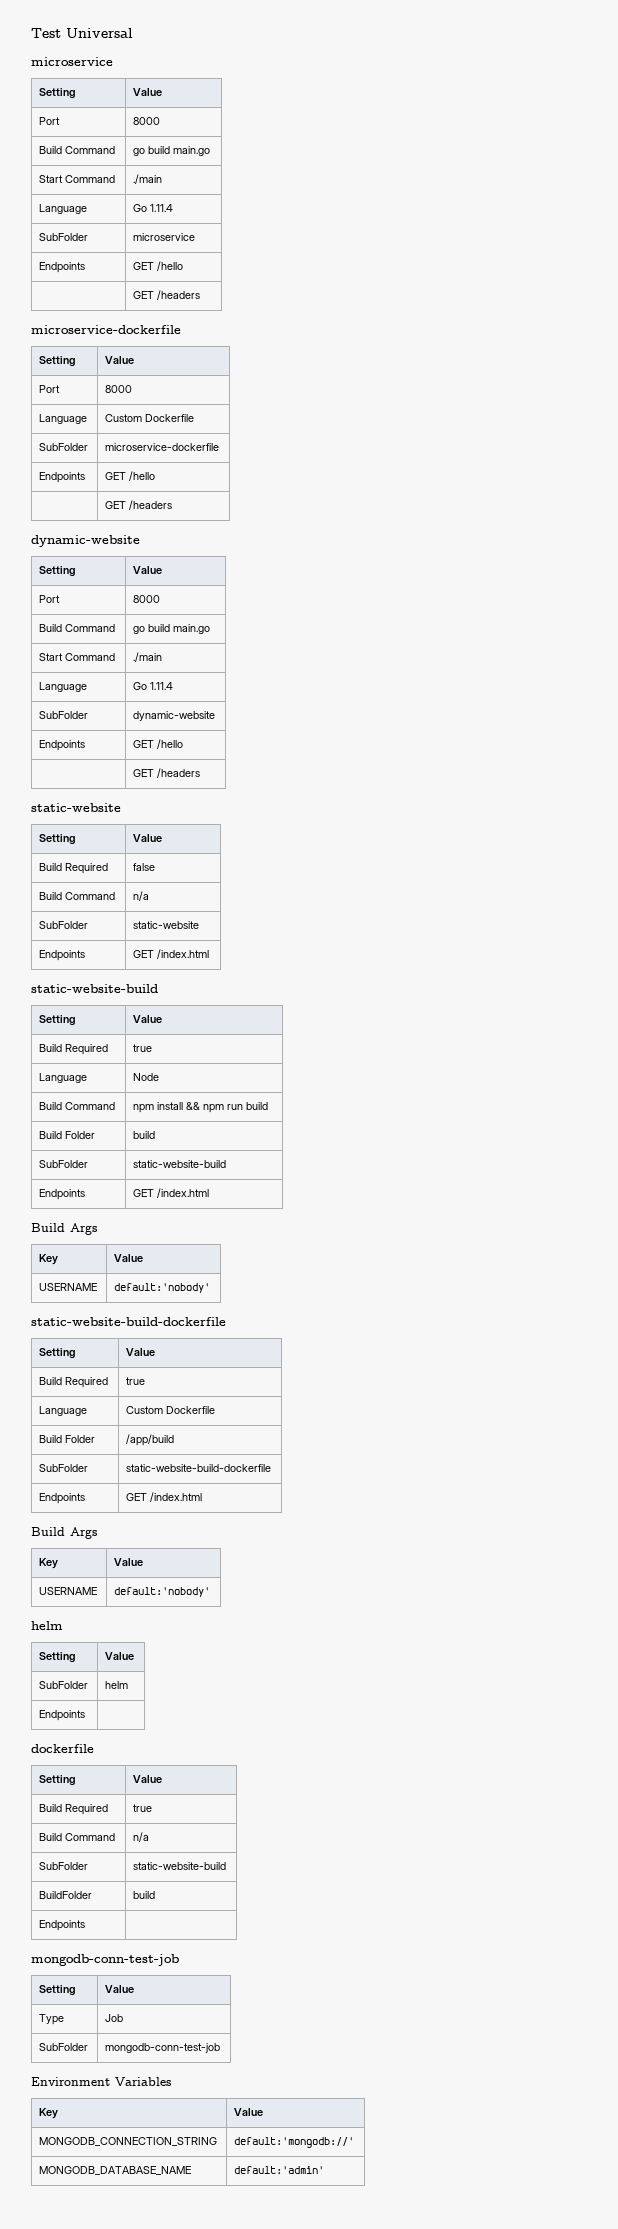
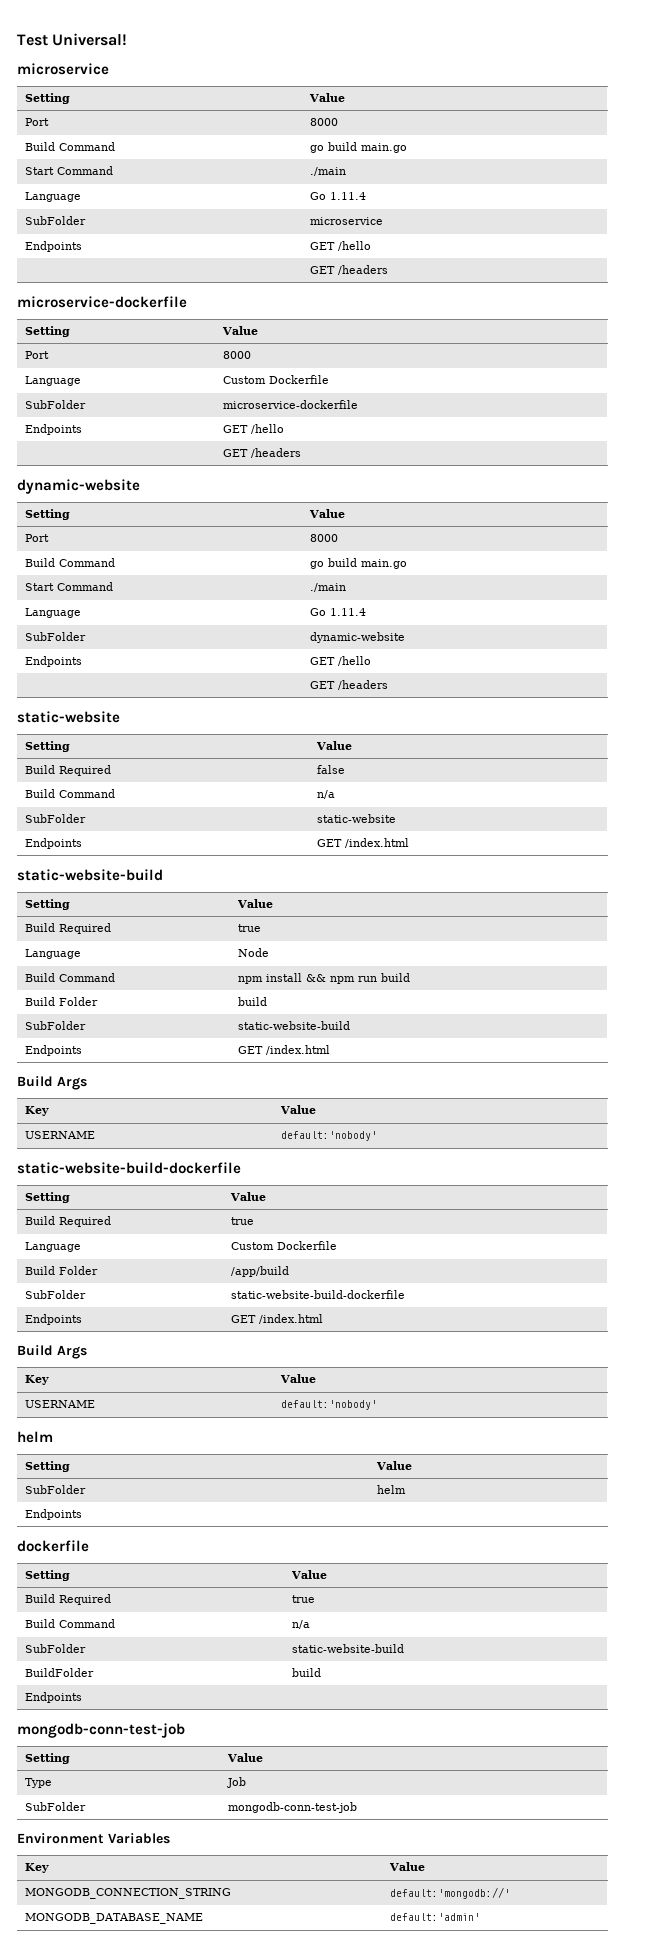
- Test Universal
+ Test Universal!

